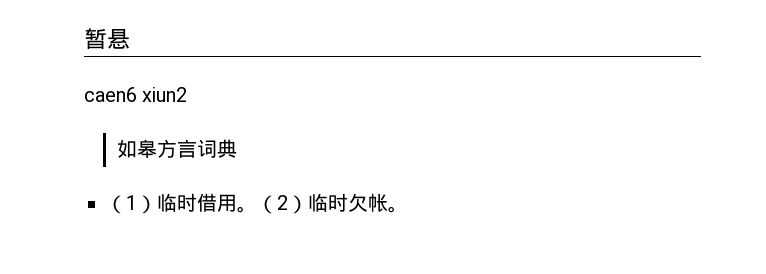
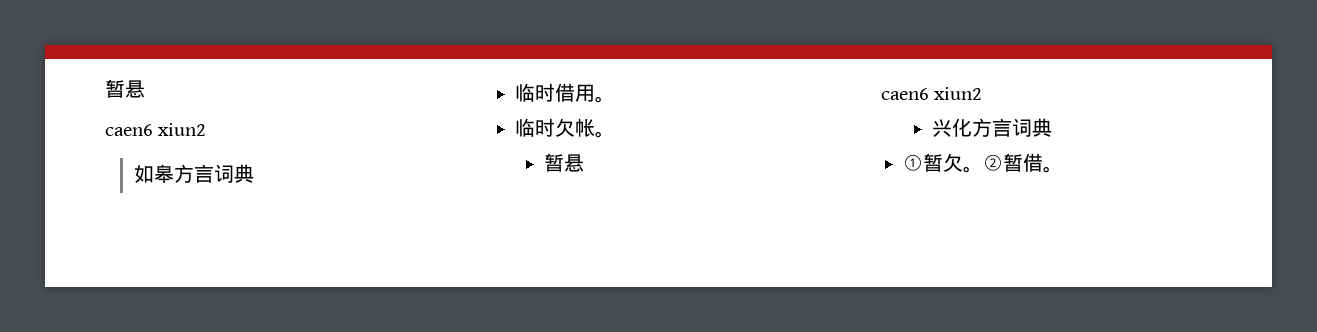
- （1）临时借用。（2）临时欠帐。
+ 临时借用。
+ 临时欠帐。
+ 暂悬
+ caen6 xiun2
+ 兴化方言词典
+ ①暂欠。②暂借。

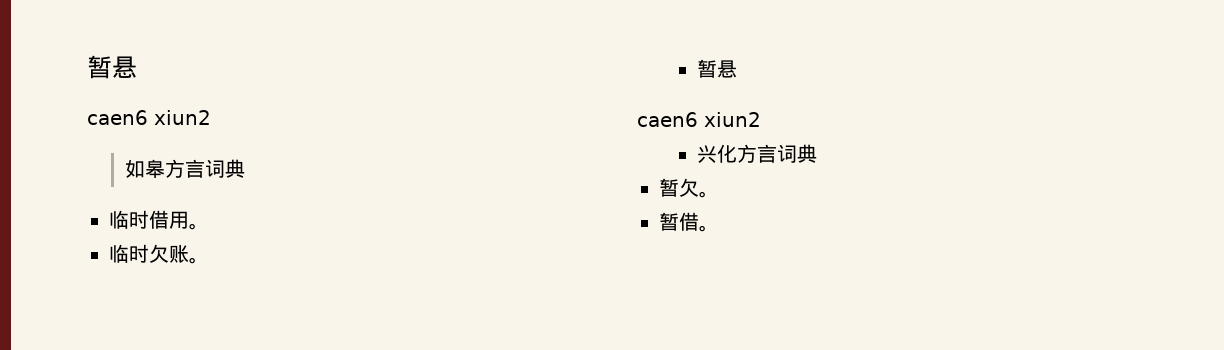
- 临时欠帐。
+ 临时欠账。
- ①暂欠。②暂借。
+ 暂欠。
+ 暂借。

